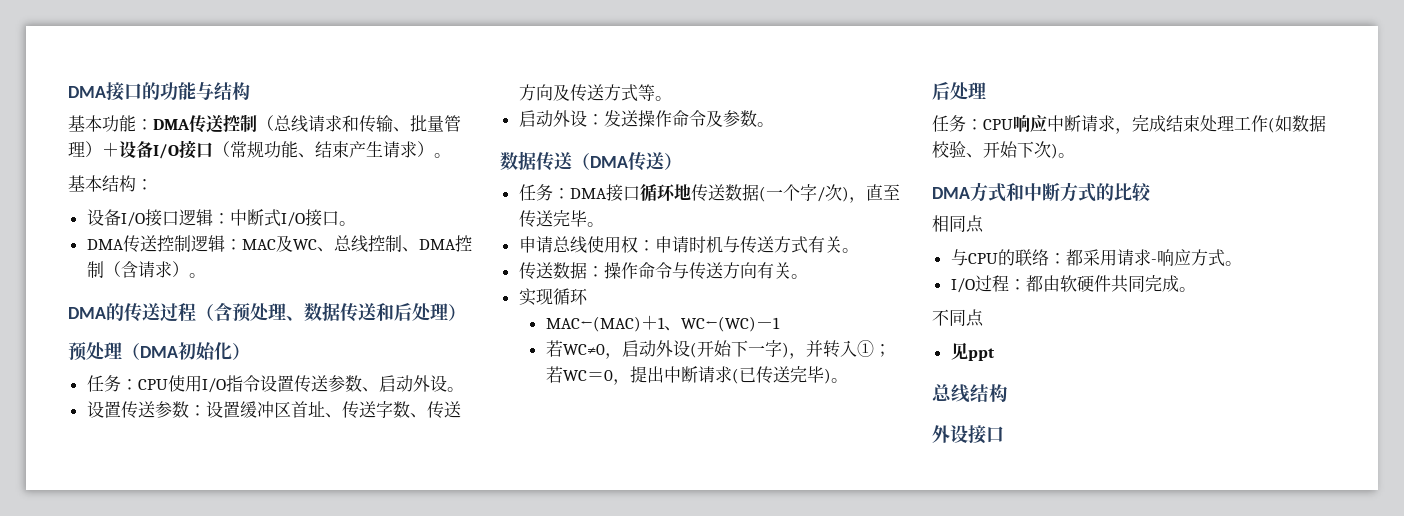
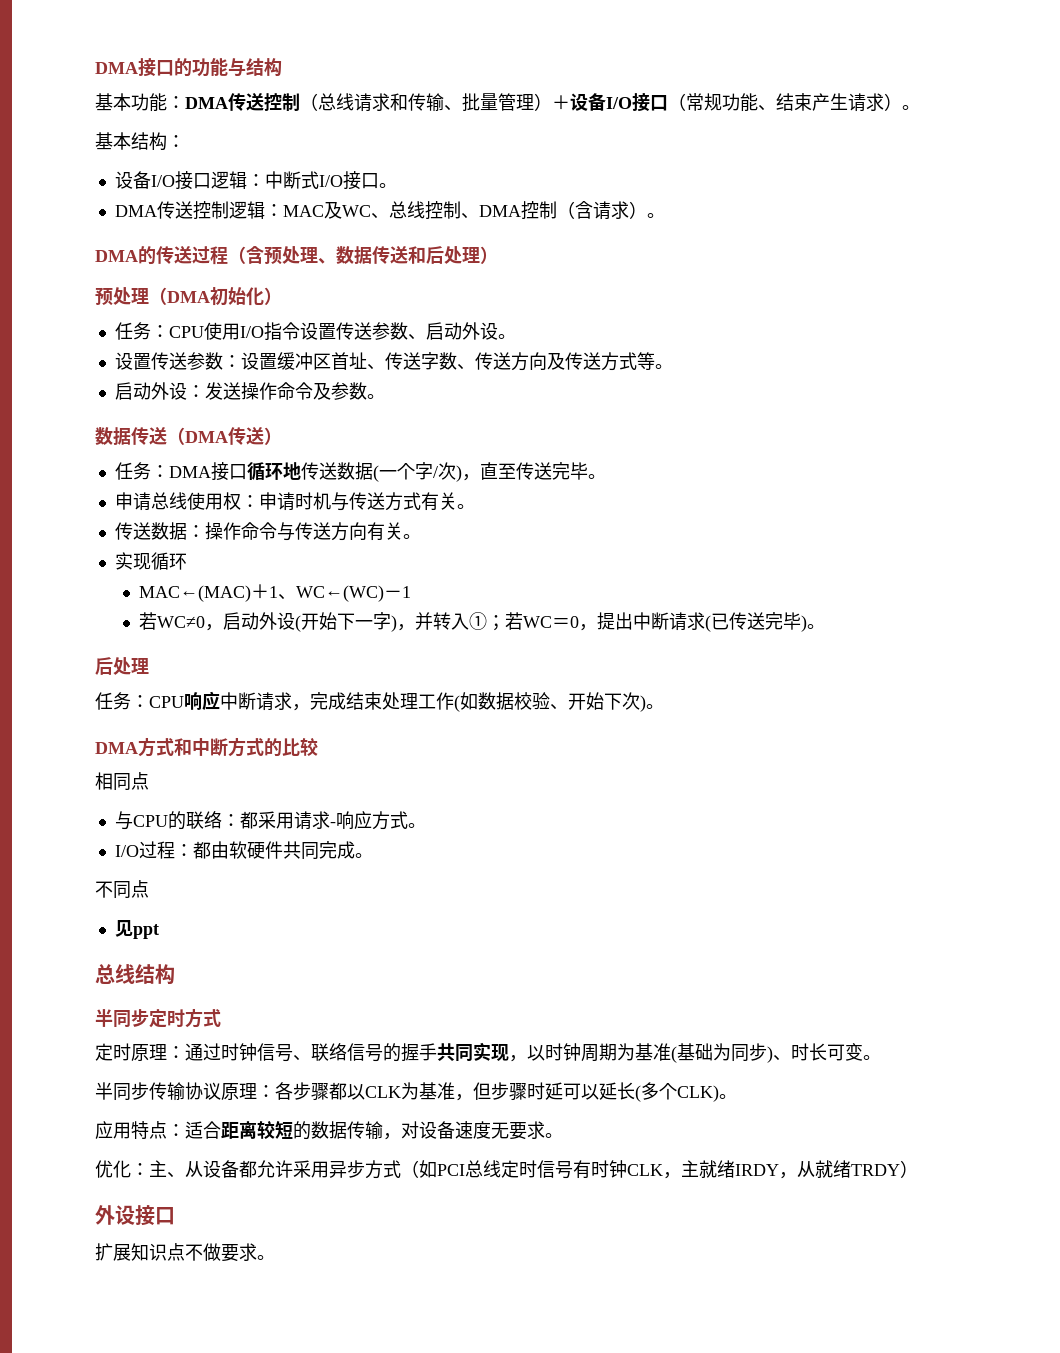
+ 半同步定时方式
+ 定时原理：通过时钟信号、联络信号的握手共同实现，以时钟周期为基准(基础为同步)、时长可变。
+ 半同步传输协议原理：各步骤都以CLK为基准，但步骤时延可以延长(多个CLK)。
+ 应用特点：适合距离较短的数据传输，对设备速度无要求。
+ 优化：主、从设备都允许采用异步方式（如PCI总线定时信号有时钟CLK，主就绪IRDY，从就绪TRDY）
  外设接口
+ 扩展知识点不做要求。

